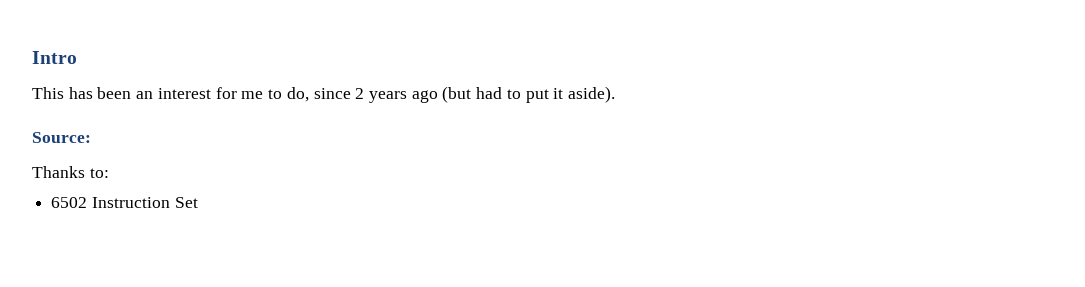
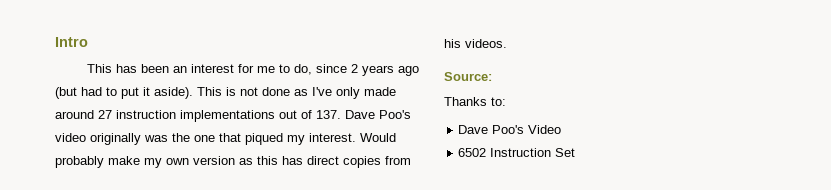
+ This is not done as I've only made around 27 instruction implementations out of 137. Dave Poo's video originally was the one that piqued my interest. Would probably make my own version as this has direct copies from his videos.
+ Dave Poo's Video

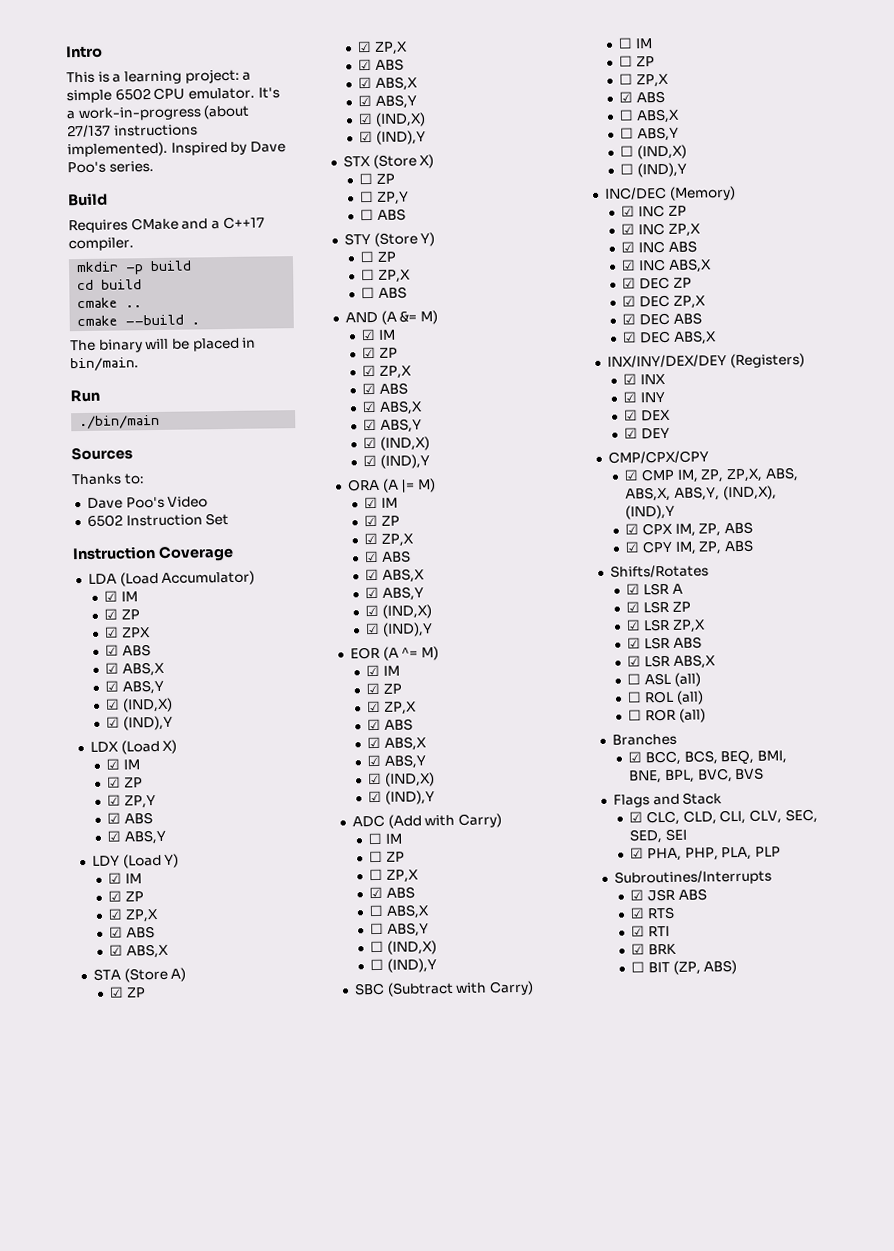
- This has been an interest for me to do, since 2 years ago (but had to put it aside). This is not done as I've only made around 27 instruction implementations out of 137. Dave Poo's video originally was the one that piqued my interest. Would probably make my own version as this has direct copies from his videos.
- Source:
+ This is a learning project: a simple 6502 CPU emulator. It's a work-in-progress (about 27/137 instructions implemented). Inspired by Dave Poo's series.
+ Build
+ Requires CMake and a C++17 compiler.
+ mkdir -p build
+ cd build
+ cmake ..
+ cmake --build .
+ The binary will be placed in bin/main.
+ Run
+ ./bin/main
+ Sources
+ Instruction Coverage
+ LDA (Load Accumulator)
+ ☑ IM
+ ☑ ZP
+ ☑ ZPX
+ ☑ ABS
+ ☑ ABS,X
+ ☑ ABS,Y
+ ☑ (IND,X)
+ ☑ (IND),Y
+ LDX (Load X)
+ ☑ IM
+ ☑ ZP
+ ☑ ZP,Y
+ ☑ ABS
+ ☑ ABS,Y
+ LDY (Load Y)
+ ☑ IM
+ ☑ ZP
+ ☑ ZP,X
+ ☑ ABS
+ ☑ ABS,X
+ STA (Store A)
+ ☑ ZP
+ ☑ ZP,X
+ ☑ ABS
+ ☑ ABS,X
+ ☑ ABS,Y
+ ☑ (IND,X)
+ ☑ (IND),Y
+ STX (Store X)
+ ☐ ZP
+ ☐ ZP,Y
+ ☐ ABS
+ STY (Store Y)
+ ☐ ZP
+ ☐ ZP,X
+ ☐ ABS
+ AND (A &= M)
+ ☑ IM
+ ☑ ZP
+ ☑ ZP,X
+ ☑ ABS
+ ☑ ABS,X
+ ☑ ABS,Y
+ ☑ (IND,X)
+ ☑ (IND),Y
+ ORA (A |= M)
+ ☑ IM
+ ☑ ZP
+ ☑ ZP,X
+ ☑ ABS
+ ☑ ABS,X
+ ☑ ABS,Y
+ ☑ (IND,X)
+ ☑ (IND),Y
+ EOR (A ^= M)
+ ☑ IM
+ ☑ ZP
+ ☑ ZP,X
+ ☑ ABS
+ ☑ ABS,X
+ ☑ ABS,Y
+ ☑ (IND,X)
+ ☑ (IND),Y
+ ADC (Add with Carry)
+ ☐ IM
+ ☐ ZP
+ ☐ ZP,X
+ ☑ ABS
+ ☐ ABS,X
+ ☐ ABS,Y
+ ☐ (IND,X)
+ ☐ (IND),Y
+ SBC (Subtract with Carry)
+ ☐ IM
+ ☐ ZP
+ ☐ ZP,X
+ ☑ ABS
+ ☐ ABS,X
+ ☐ ABS,Y
+ ☐ (IND,X)
+ ☐ (IND),Y
+ INC/DEC (Memory)
+ ☑ INC ZP
+ ☑ INC ZP,X
+ ☑ INC ABS
+ ☑ INC ABS,X
+ ☑ DEC ZP
+ ☑ DEC ZP,X
+ ☑ DEC ABS
+ ☑ DEC ABS,X
+ INX/INY/DEX/DEY (Registers)
+ ☑ INX
+ ☑ INY
+ ☑ DEX
+ ☑ DEY
+ CMP/CPX/CPY
+ ☑ CMP IM, ZP, ZP,X, ABS, ABS,X, ABS,Y, (IND,X), (IND),Y
+ ☑ CPX IM, ZP, ABS
+ ☑ CPY IM, ZP, ABS
+ Shifts/Rotates
+ ☑ LSR A
+ ☑ LSR ZP
+ ☑ LSR ZP,X
+ ☑ LSR ABS
+ ☑ LSR ABS,X
+ ☐ ASL (all)
+ ☐ ROL (all)
+ ☐ ROR (all)
+ Branches
+ ☑ BCC, BCS, BEQ, BMI, BNE, BPL, BVC, BVS
+ Flags and Stack
+ ☑ CLC, CLD, CLI, CLV, SEC, SED, SEI
+ ☑ PHA, PHP, PLA, PLP
+ Subroutines/Interrupts
+ ☑ JSR ABS
+ ☑ RTS
+ ☑ RTI
+ ☑ BRK
+ ☐ BIT (ZP, ABS)

